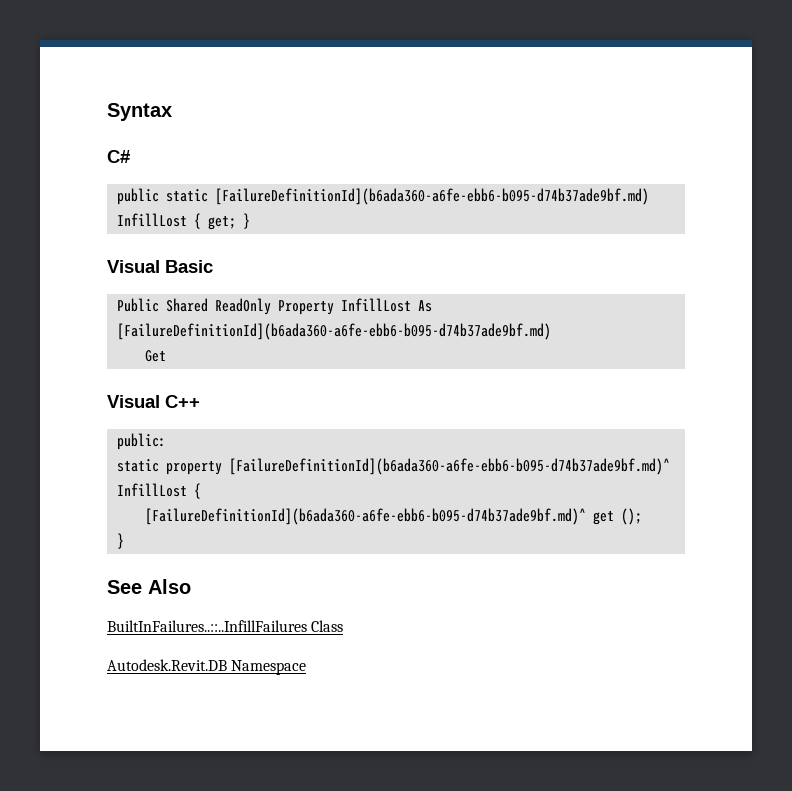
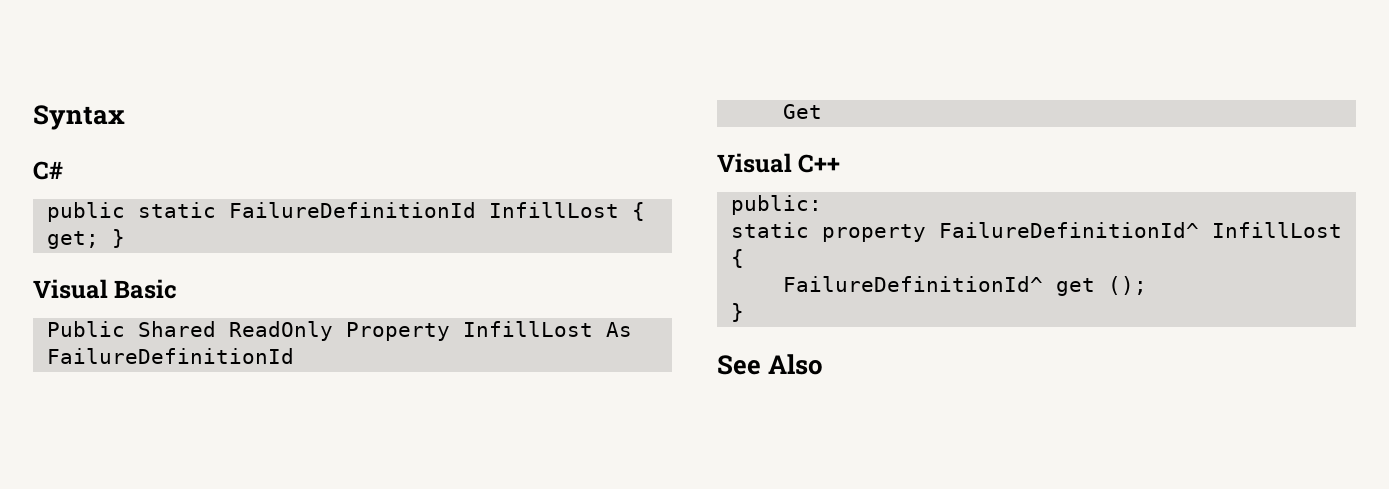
- public static [FailureDefinitionId](b6ada360-a6fe-ebb6-b095-d74b37ade9bf.md) InfillLost { get; }
+ public static FailureDefinitionId InfillLost { get; }
- Public Shared ReadOnly Property InfillLost As [FailureDefinitionId](b6ada360-a6fe-ebb6-b095-d74b37ade9bf.md)
+ Public Shared ReadOnly Property InfillLost As FailureDefinitionId
- static property [FailureDefinitionId](b6ada360-a6fe-ebb6-b095-d74b37ade9bf.md)^ InfillLost {
+ static property FailureDefinitionId^ InfillLost {
- [FailureDefinitionId](b6ada360-a6fe-ebb6-b095-d74b37ade9bf.md)^ get ();
+ FailureDefinitionId^ get ();
- BuiltInFailures..::..InfillFailures Class
- Autodesk.Revit.DB Namespace

